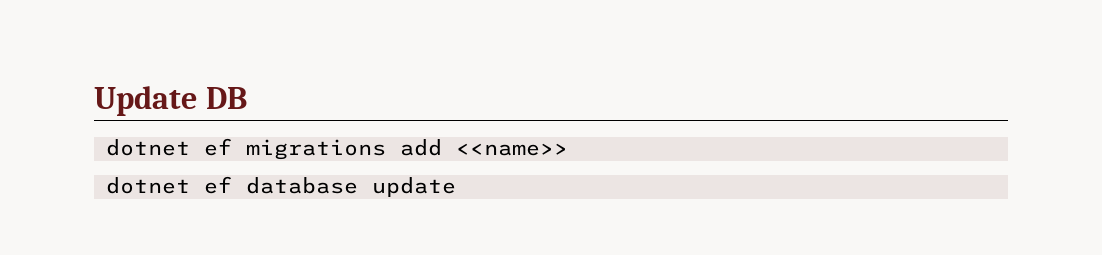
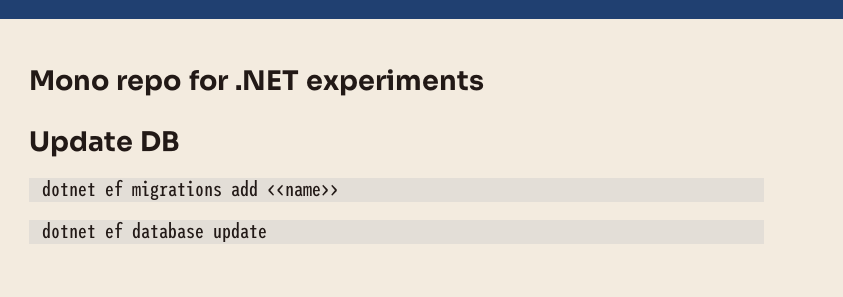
+ Mono repo for .NET experiments

